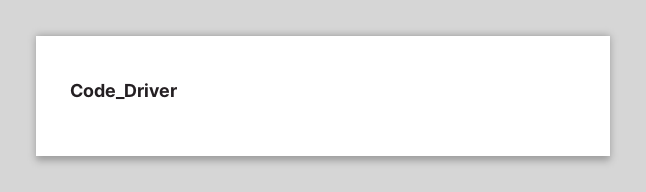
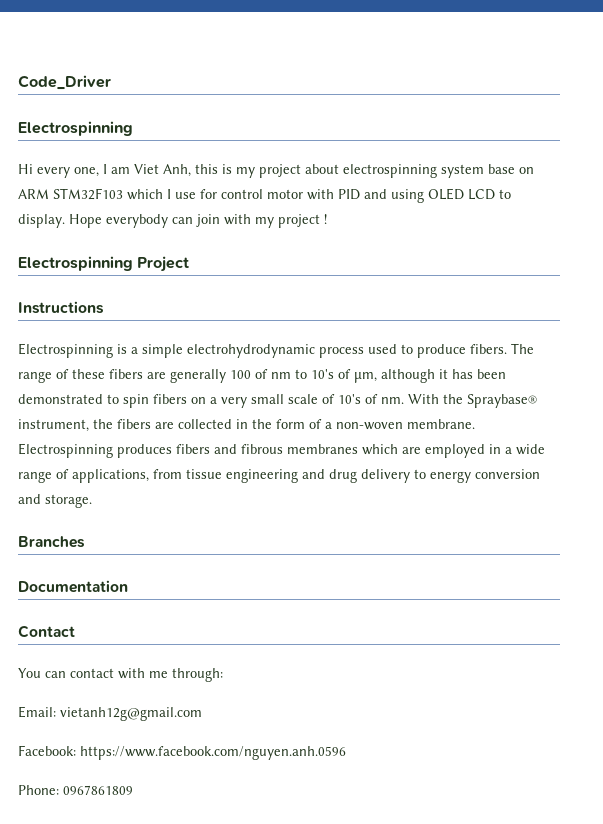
  Code_Driver
+ Electrospinning
+ Hi every one, I am Viet Anh, this is my project about electrospinning system base on ARM STM32F103 which I use for control motor with PID and using OLED LCD to display. Hope everybody can join with my project !
+ Electrospinning Project
+ Instructions
+ Electrospinning is a simple electrohydrodynamic process used to produce fibers. The range of these fibers are generally 100 of nm to 10's of μm, although it has been demonstrated to spin fibers on a very small scale of 10's of nm. With the Spraybase® instrument, the fibers are collected in the form of a non-woven membrane. Electrospinning produces fibers and fibrous membranes which are employed in a wide range of applications, from tissue engineering and drug delivery to energy conversion and storage.
+ Branches
+ Documentation
+ Contact
+ You can contact with me through:
+ Email: vietanh12g@gmail.com
+ Facebook: https://www.facebook.com/nguyen.anh.0596
+ Phone: 0967861809

